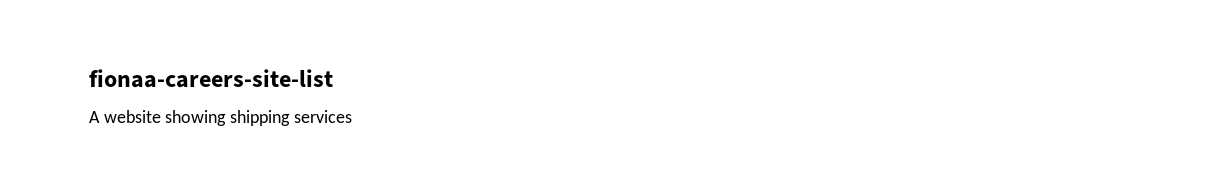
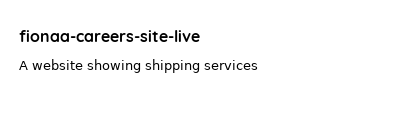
- fionaa-careers-site-list
+ fionaa-careers-site-live

